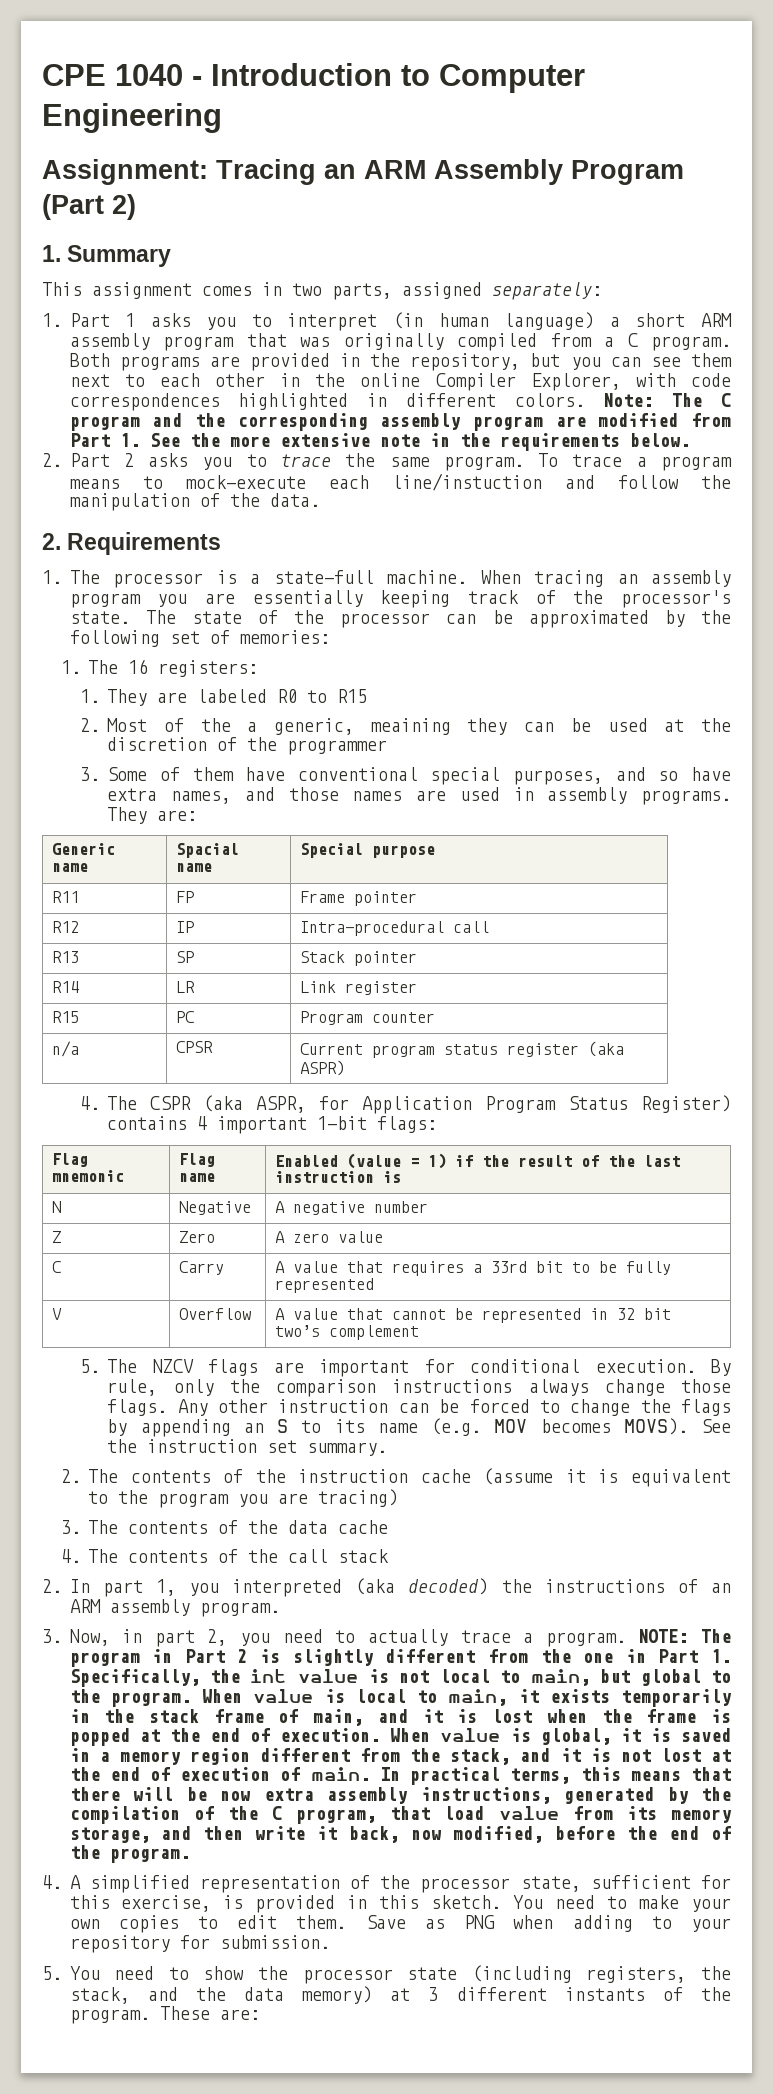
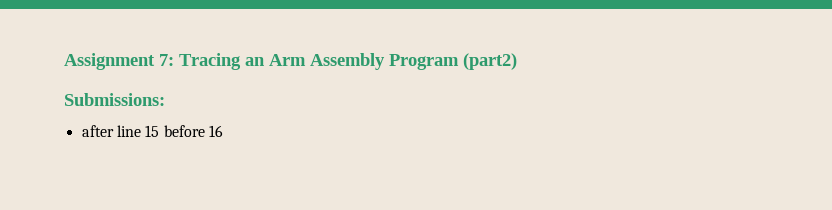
- CPE 1040 - Introduction to Computer Engineering
- Assignment: Tracing an ARM Assembly Program (Part 2)
- 1. Summary
- This assignment comes in two parts, assigned separately:
- 1. Part 1 asks you to interpret (in human language) a short ARM assembly program that was originally compiled from a C program. Both programs are provided in the repository, but you can see them next to each other in the online Compiler Explorer, with code correspondences highlighted in different colors. Note: The C program and the corresponding assembly program are modified from Part 1. See the more extensive note in the requirements below.
- 2. Part 2 asks you to trace the same program. To trace a program means to mock-execute each line/instuction and follow the manipulation of the data.
- 2. Requirements
- 1. The processor is a state-full machine. When tracing an assembly program you are essentially keeping track of the processor's state. The state of the processor can be approximated by the following set of memories:
- 1. The 16 registers:
- 1. They are labeled R0 to R15
- 2. Most of the a generic, meaining they can be used at the discretion of the programmer
- 3. Some of them have conventional special purposes, and so have extra names, and those names are used in assembly programs. They are:
- Generic name | Spacial name | Special purpose
- R11 | FP | Frame pointer
- R12 | IP | Intra-procedural call
- R13 | SP | Stack pointer
- R14 | LR | Link register
- R15 | PC | Program counter
- n/a | CPSR | Current program status register (aka ASPR)
- 4. The CSPR (aka ASPR, for Application Program Status Register) contains 4 important 1-bit flags:
- Flag mnemonic | Flag name | Enabled (value = 1) if the result of the last instruction is
- N | Negative | A negative number
- Z | Zero | A zero value
- C | Carry | A value that requires a 33rd bit to be fully represented
- V | Overflow | A value that cannot be represented in 32 bit two’s complement
- 5. The NZCV flags are important for conditional execution. By rule, only the comparison instructions always change those flags. Any other instruction can be forced to change the flags by appending an S to its name (e.g. MOV becomes MOVS). See the instruction set summary.
- 2. The contents of the instruction cache (assume it is equivalent to the program you are tracing)
- 3. The contents of the data cache
- 4. The contents of the call stack
- 2. In part 1, you interpreted (aka decoded) the instructions of an ARM assembly program.
- 3. Now, in part 2, you need to actually trace a program. NOTE: The program in Part 2 is slightly different from the one in Part 1. Specifically, the int value is not local to main, but global to the program. When value is local to main, it exists temporarily in the stack frame of main, and it is lost when the frame is popped at the end of execution. When value is global, it is saved in a memory region different from the stack, and it is not lost at the end of execution of main. In practical terms, this means that there will be now extra assembly instructions, generated by the compilation of the C program, that load value from its memory storage, and then write it back, now modified, before the end of the program.
- 4. A simplified representation of the processor state, sufficient for this exercise, is provided in this sketch. You need to make your own copies to edit them. Save as PNG when adding to your repository for submission.
- 5. You need to show the processor state (including registers, the stack, and the data memory) at 3 different instants of the program. These are:
+ Assignment 7: Tracing an Arm Assembly Program (part2)
+ Submissions:
+ after line 15 before 16

